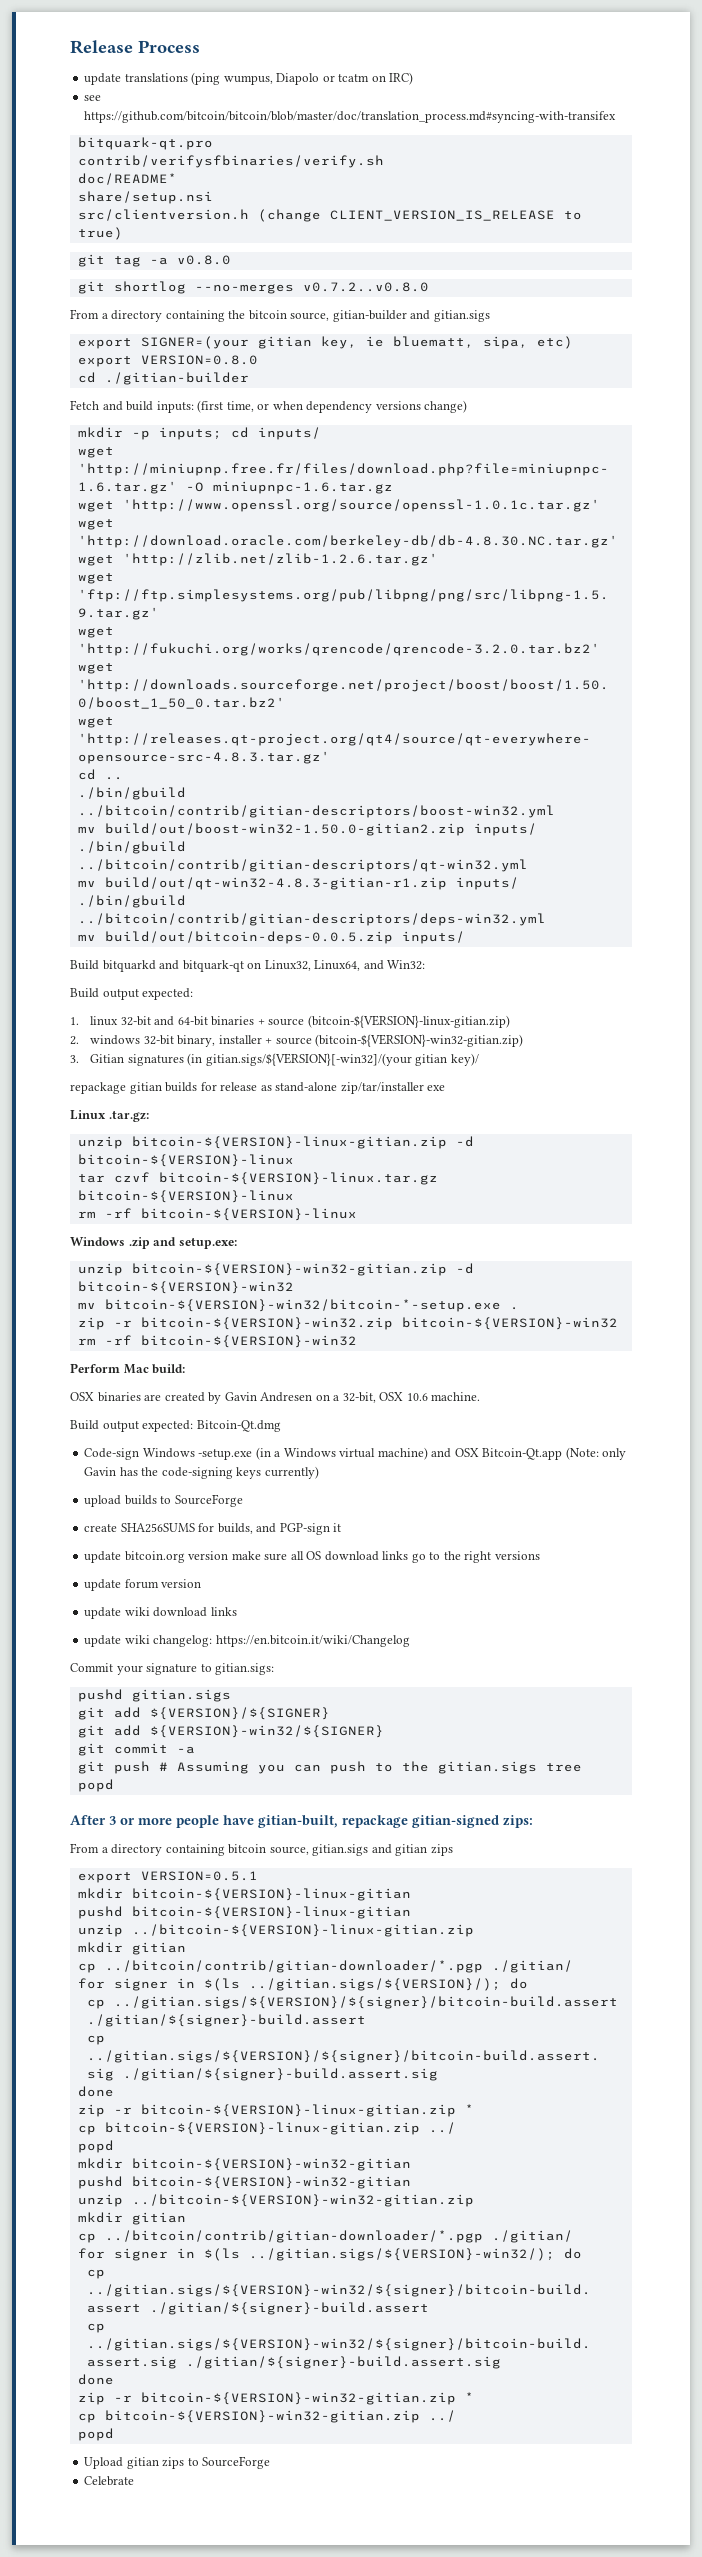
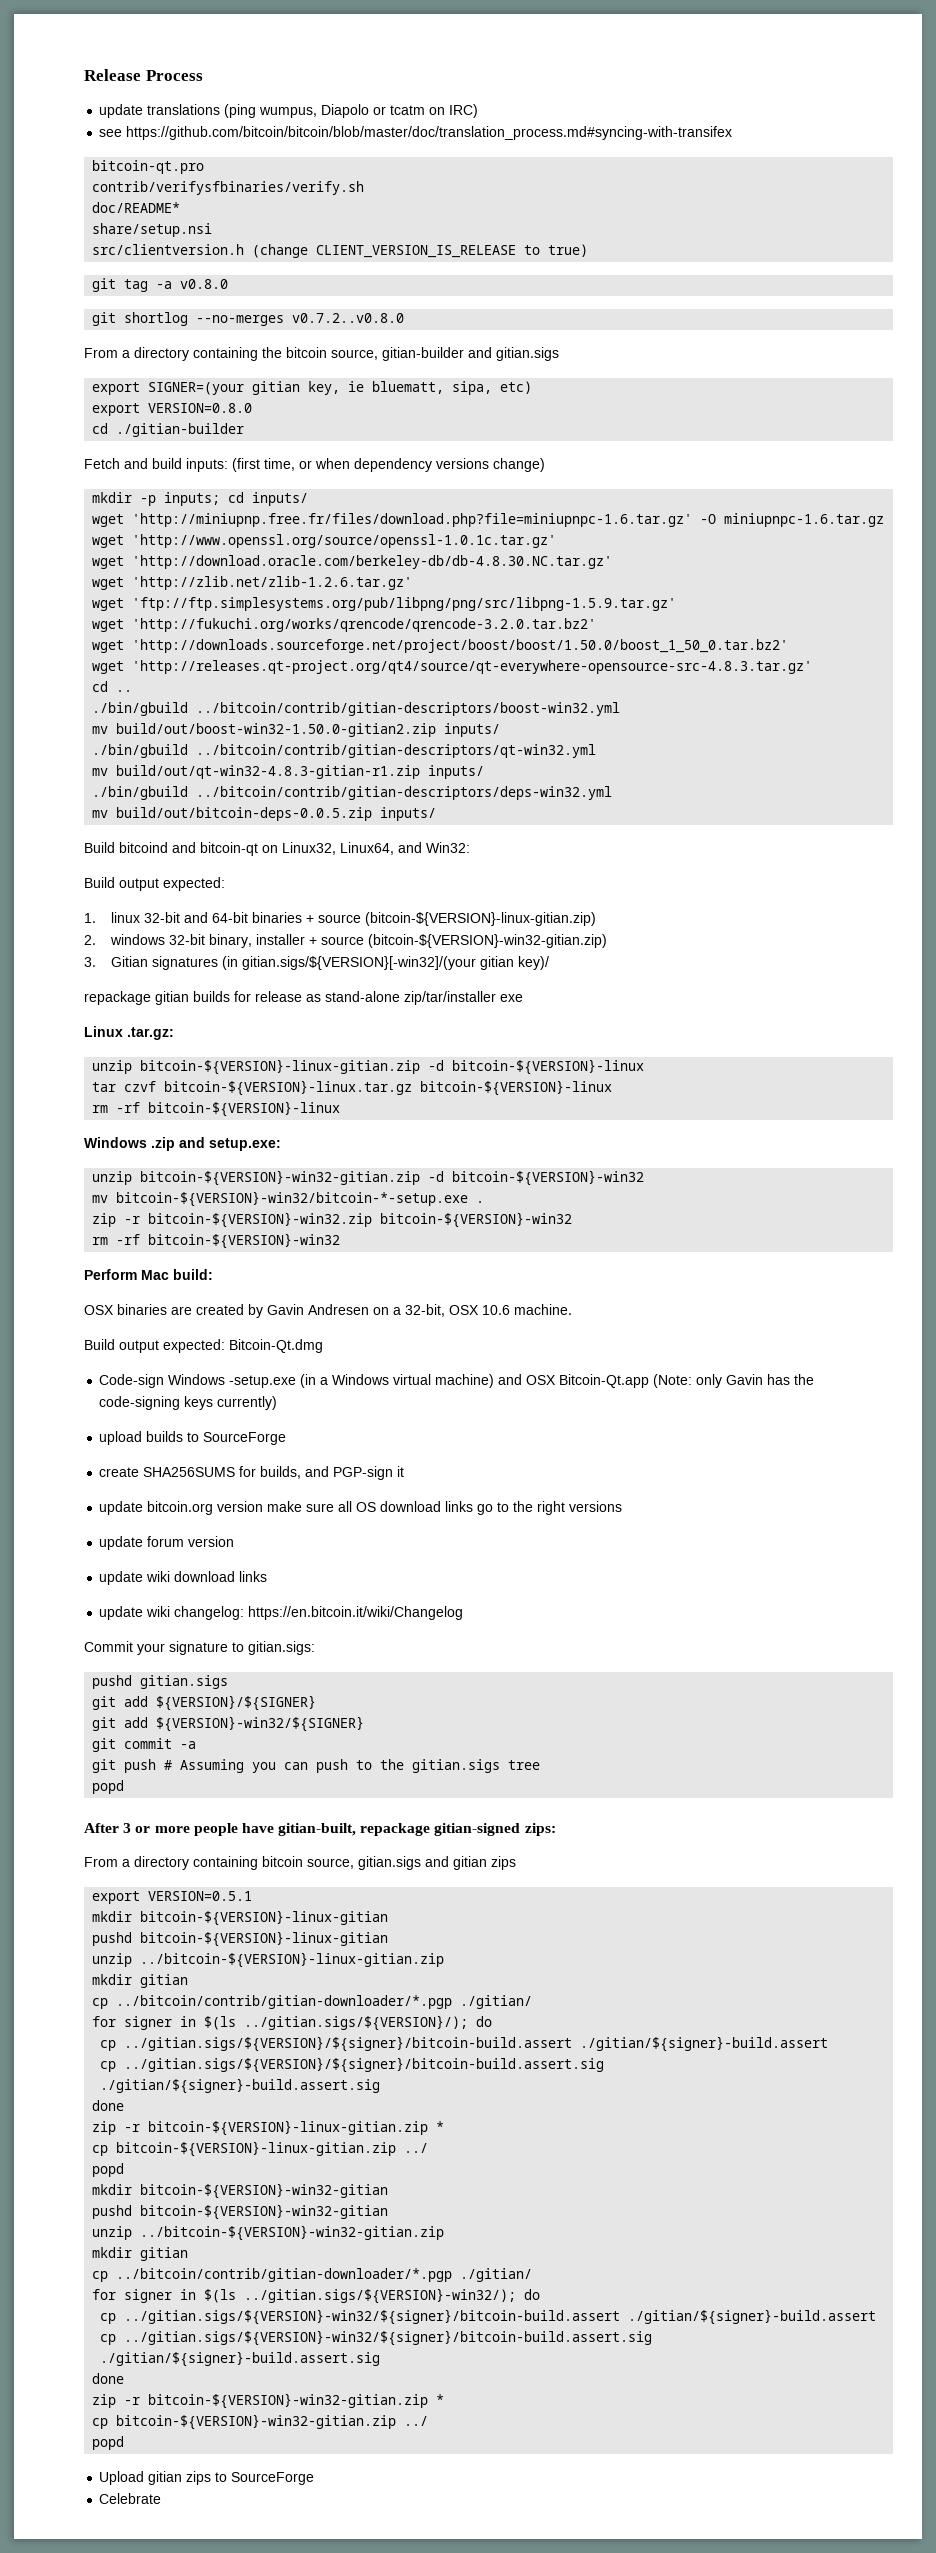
- bitquark-qt.pro
+ bitcoin-qt.pro
- Build bitquarkd and bitquark-qt on Linux32, Linux64, and Win32:
+ Build bitcoind and bitcoin-qt on Linux32, Linux64, and Win32:

